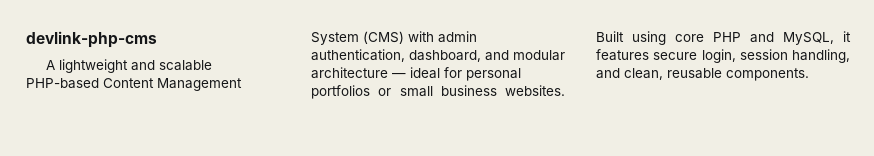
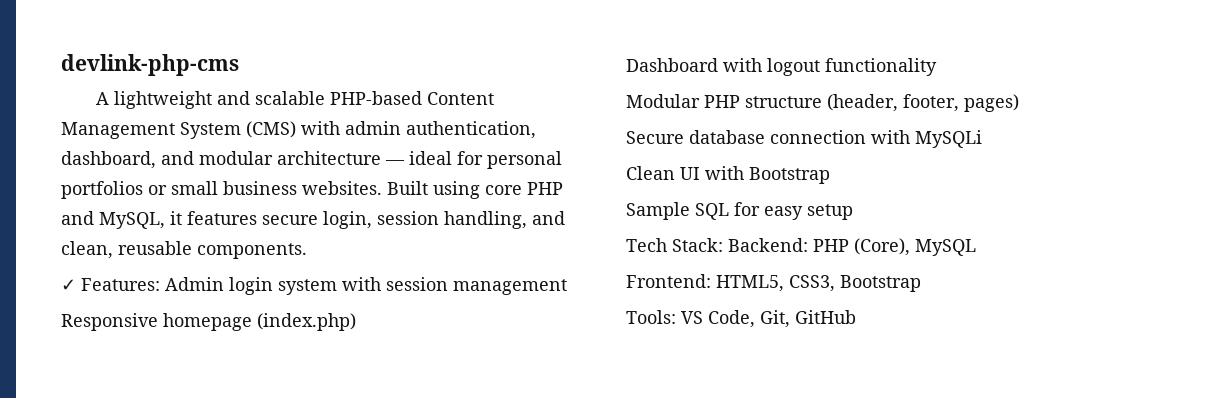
+ ✓ Features: Admin login system with session management
+ Responsive homepage (index.php)
+ Dashboard with logout functionality
+ Modular PHP structure (header, footer, pages)
+ Secure database connection with MySQLi
+ Clean UI with Bootstrap
+ Sample SQL for easy setup
+ Tech Stack: Backend: PHP (Core), MySQL
+ Frontend: HTML5, CSS3, Bootstrap
+ Tools: VS Code, Git, GitHub

